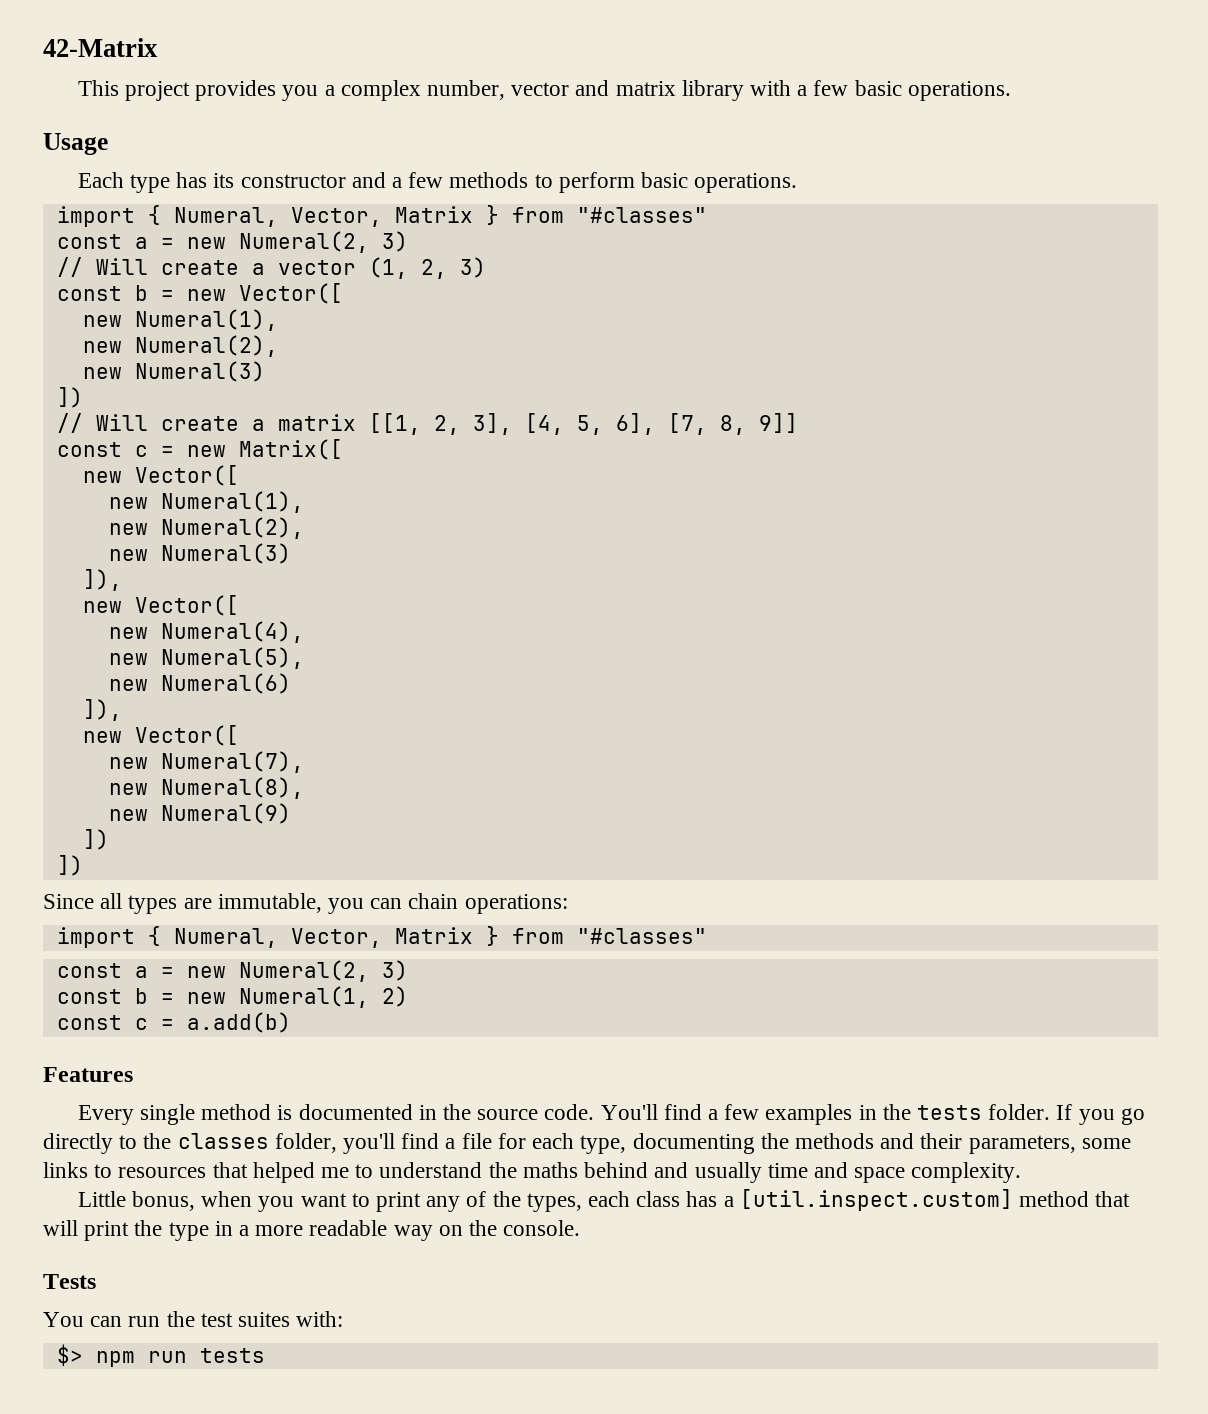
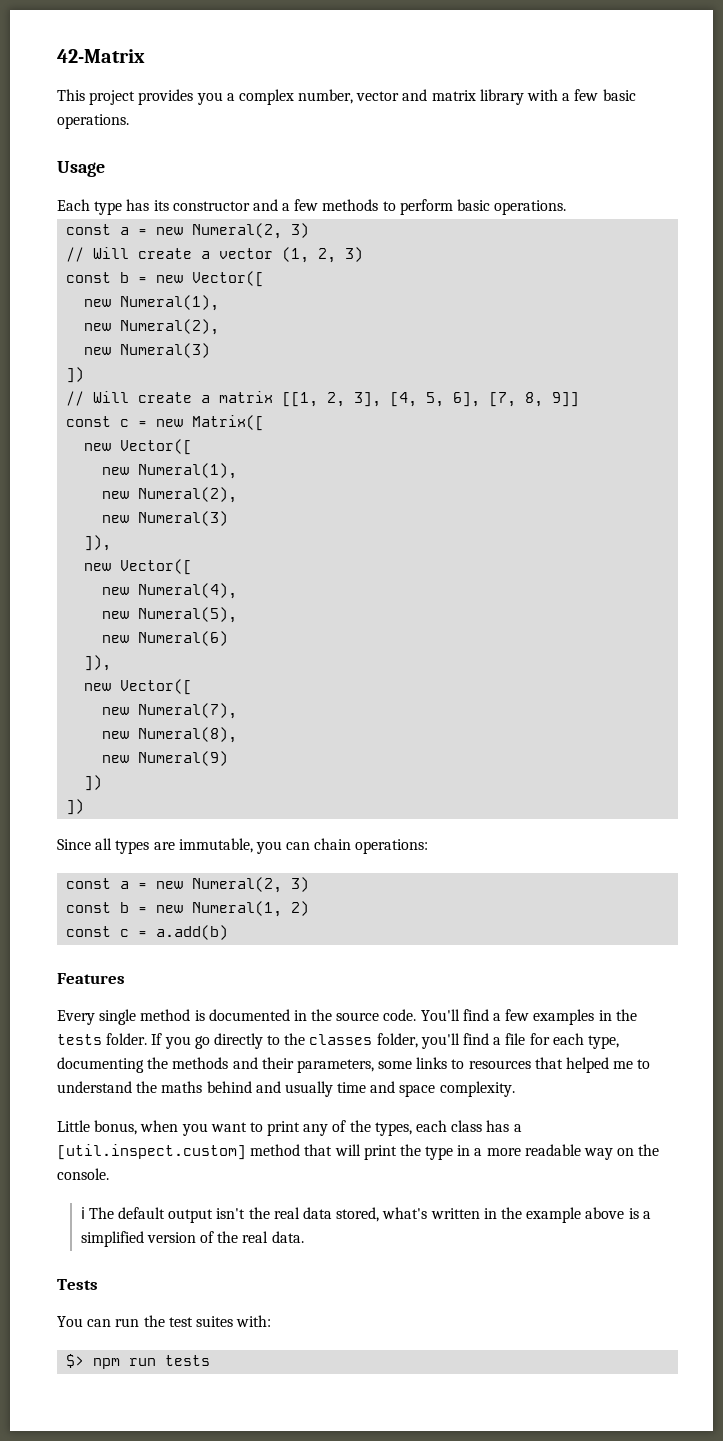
  Each type has its constructor and a few methods to perform basic operations.
- import { Numeral, Vector, Matrix } from "#classes"
  Since all types are immutable, you can chain operations:
- import { Numeral, Vector, Matrix } from "#classes"
+ ℹ The default output isn't the real data stored, what's written in the example above is a simplified version of the real data.

